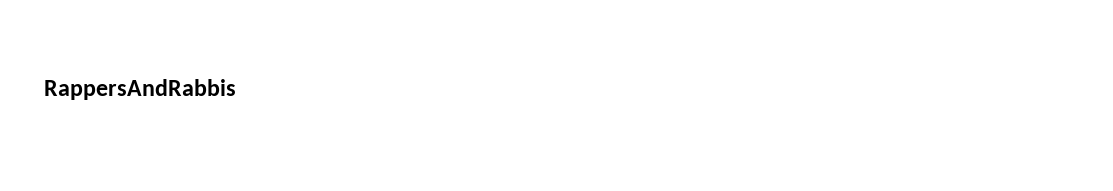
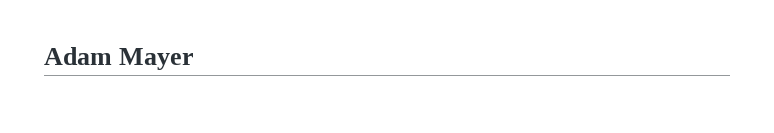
- RappersAndRabbis
+ Adam Mayer

